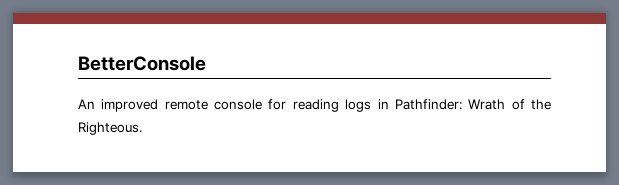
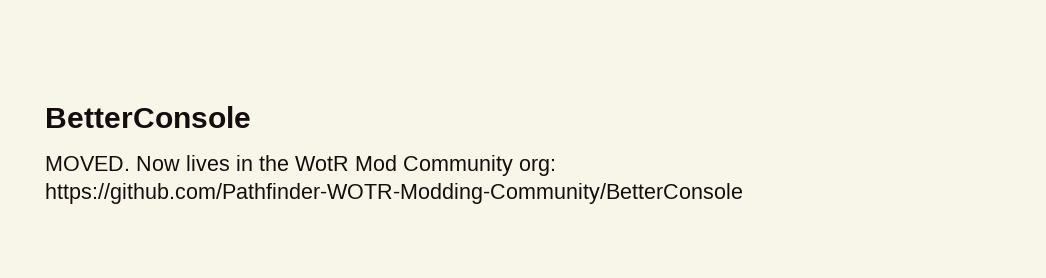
- An improved remote console for reading logs in Pathfinder: Wrath of the Righteous.
+ MOVED. Now lives in the WotR Mod Community org: https://github.com/Pathfinder-WOTR-Modding-Community/BetterConsole

